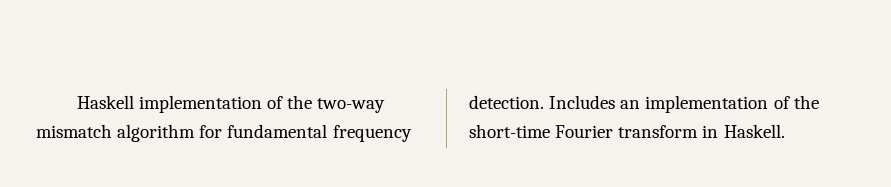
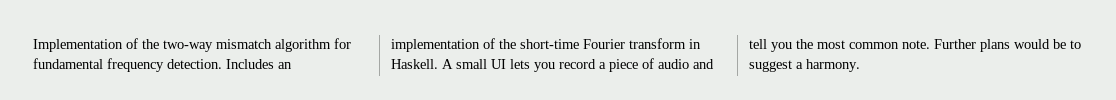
- Haskell implementation of the two-way mismatch algorithm for fundamental frequency detection.
+ Implementation of the two-way mismatch algorithm for fundamental frequency detection.
+ A small UI lets you record a piece of audio and tell you the most common note. Further plans would be to suggest a harmony.

